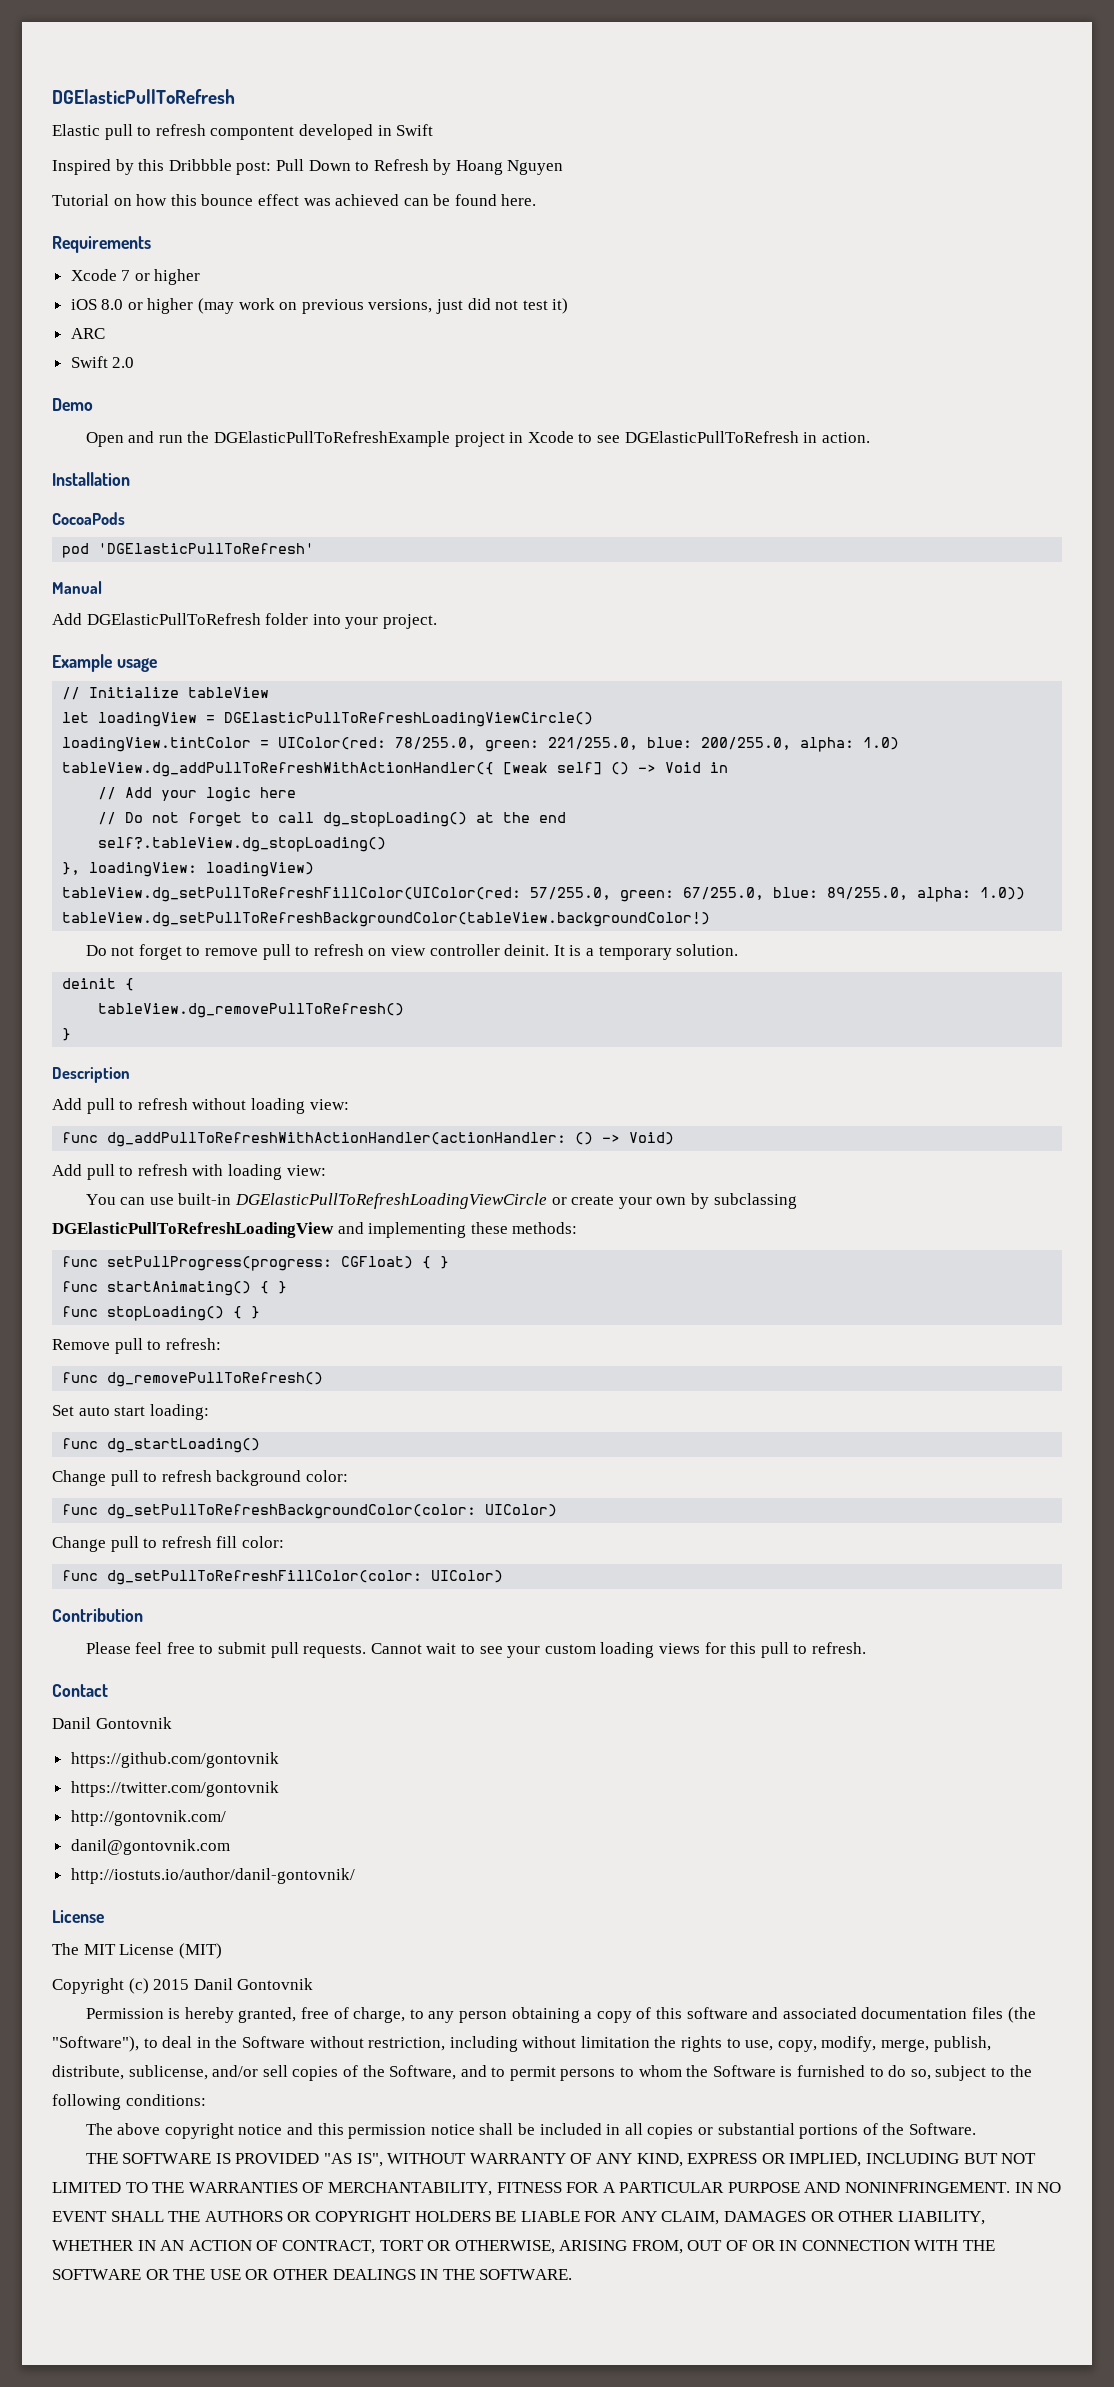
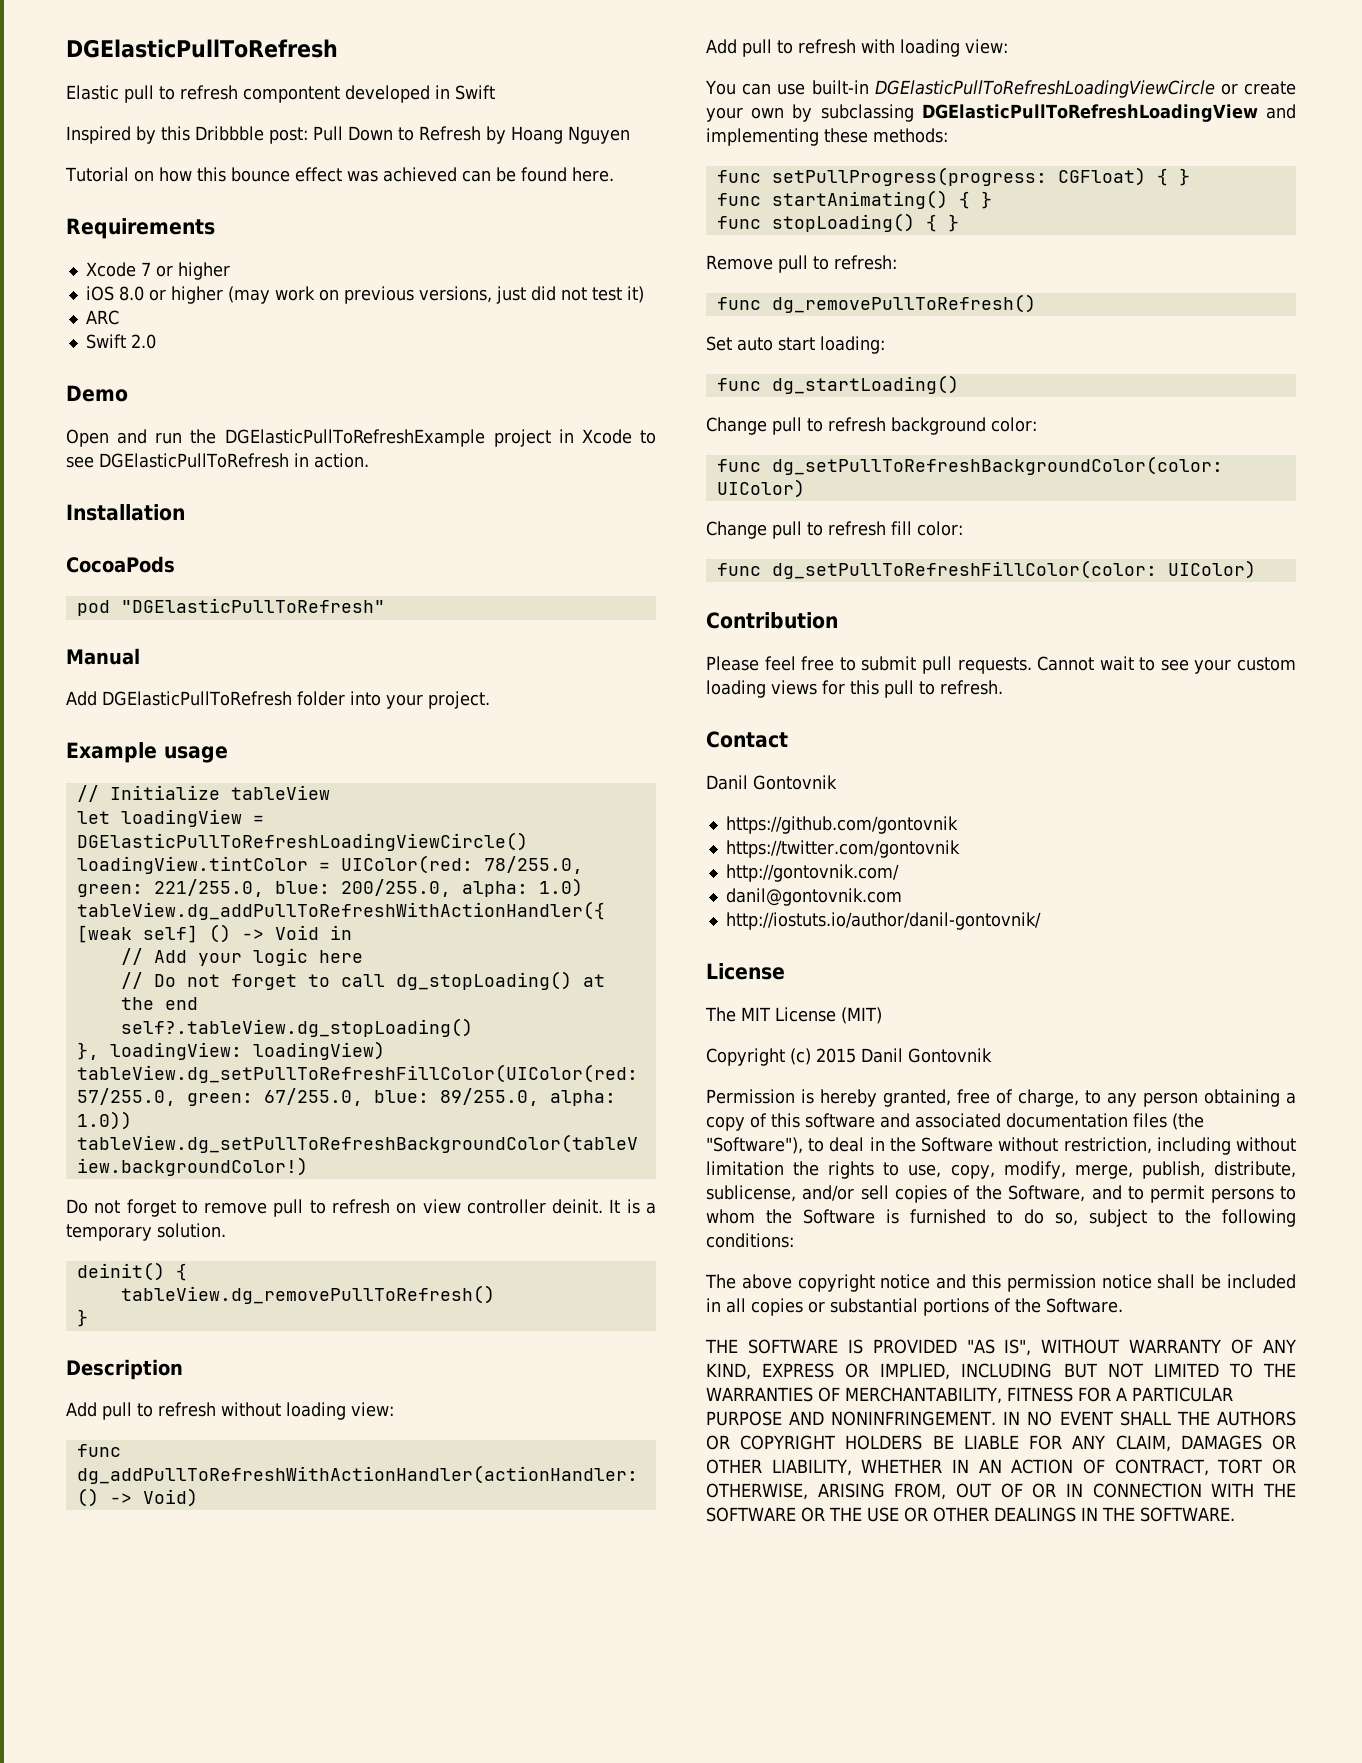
- pod 'DGElasticPullToRefresh'
+ pod "DGElasticPullToRefresh"
- deinit {
+ deinit() {

